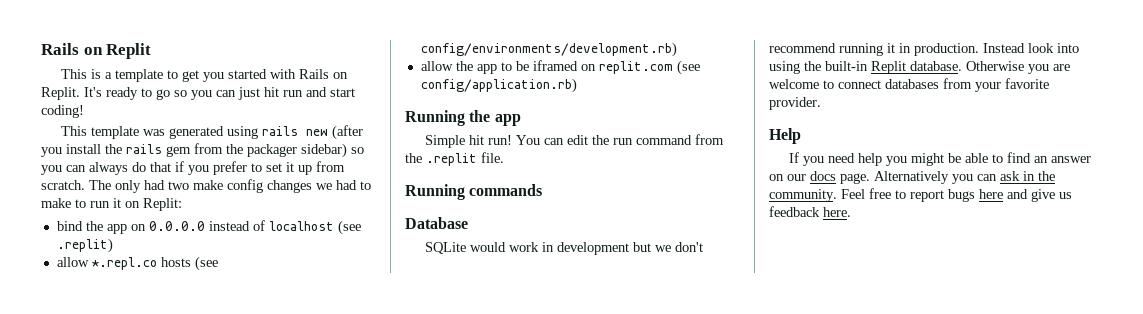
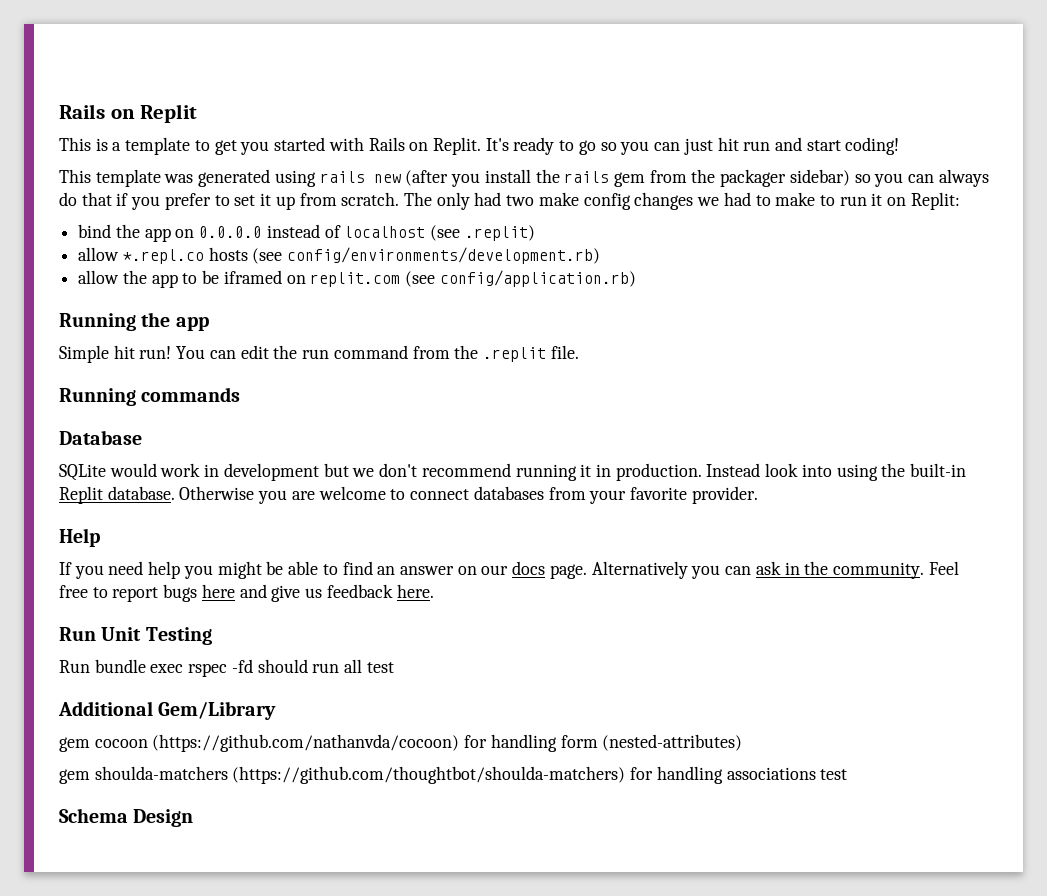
+ Run Unit Testing
+ Run bundle exec rspec -fd should run all test
+ Additional Gem/Library
+ gem cocoon (https://github.com/nathanvda/cocoon) for handling form (nested-attributes)
+ gem shoulda-matchers (https://github.com/thoughtbot/shoulda-matchers) for handling associations test
+ Schema Design

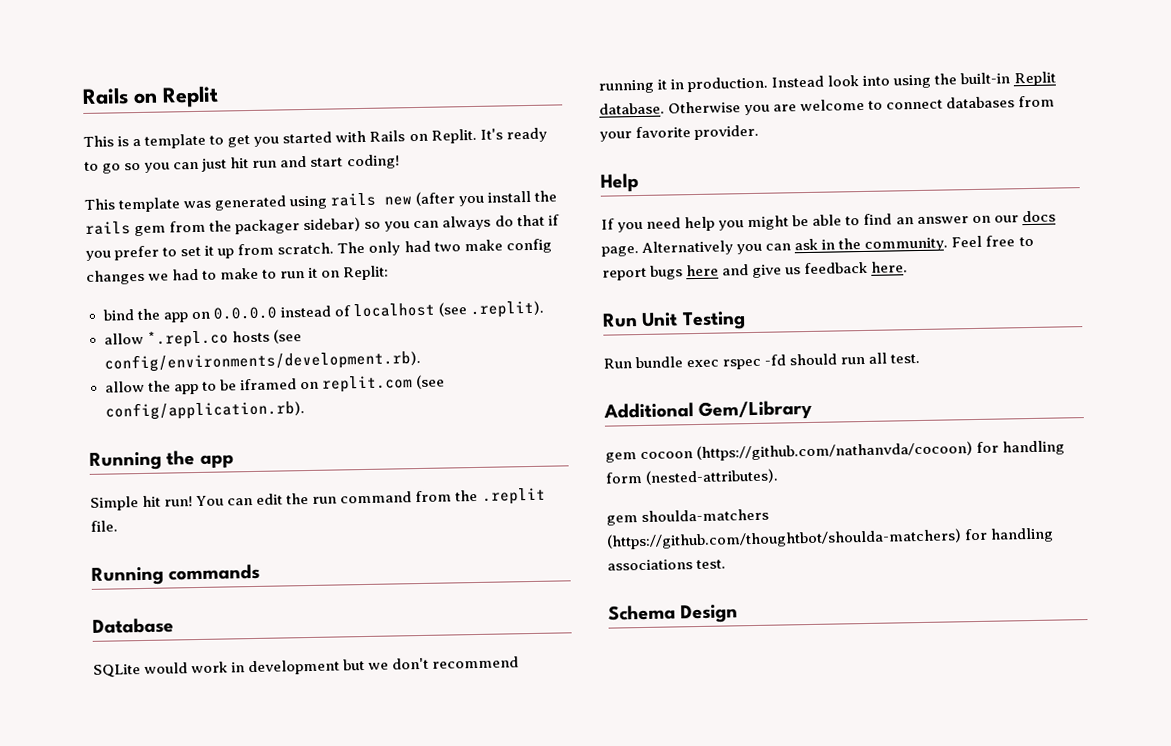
- bind the app on 0.0.0.0 instead of localhost (see .replit)
+ bind the app on 0.0.0.0 instead of localhost (see .replit).
- allow *.repl.co hosts (see config/environments/development.rb)
+ allow *.repl.co hosts (see config/environments/development.rb).
- allow the app to be iframed on replit.com (see config/application.rb)
+ allow the app to be iframed on replit.com (see config/application.rb).
- Run bundle exec rspec -fd should run all test
+ Run bundle exec rspec -fd should run all test.
- gem cocoon (https://github.com/nathanvda/cocoon) for handling form (nested-attributes)
+ gem cocoon (https://github.com/nathanvda/cocoon) for handling form (nested-attributes).
- gem shoulda-matchers (https://github.com/thoughtbot/shoulda-matchers) for handling associations test
+ gem shoulda-matchers (https://github.com/thoughtbot/shoulda-matchers) for handling associations test.

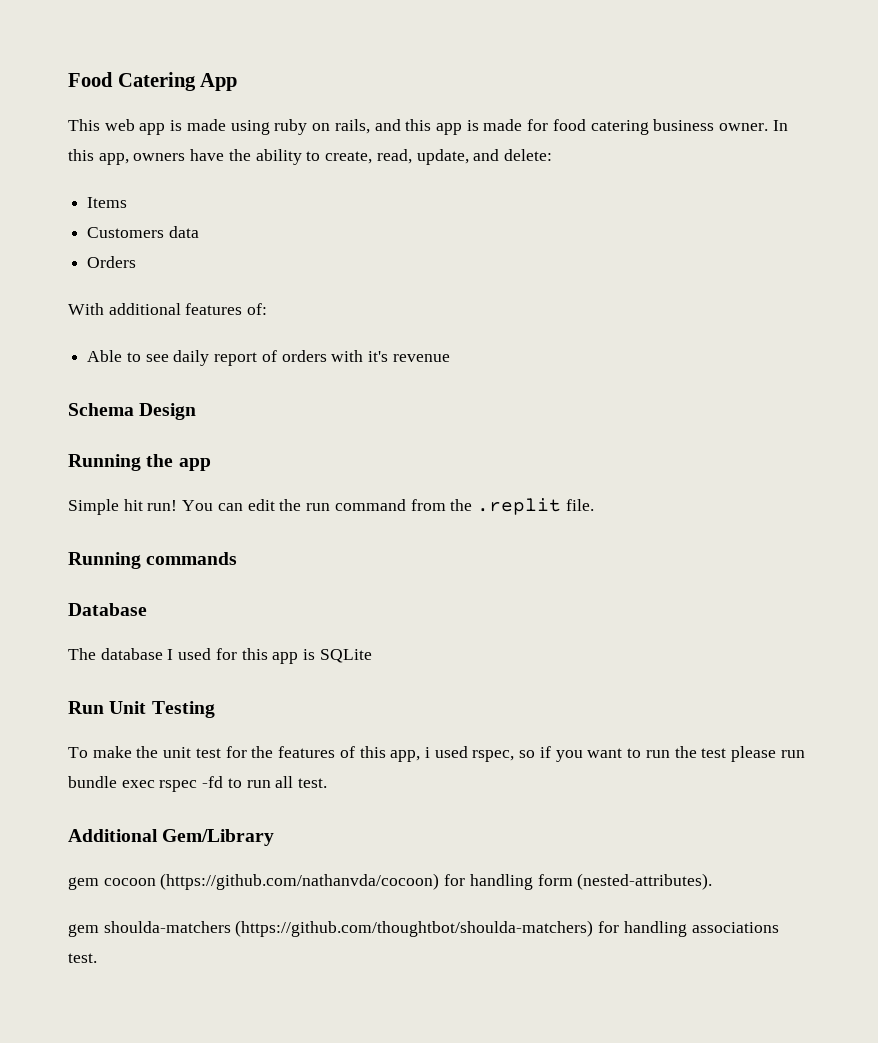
- Rails on Replit
- This is a template to get you started with Rails on Replit. It's ready to go so you can just hit run and start coding!
- This template was generated using rails new (after you install the rails gem from the packager sidebar) so you can always do that if you prefer to set it up from scratch. The only had two make config changes we had to make to run it on Replit:
- bind the app on 0.0.0.0 instead of localhost (see .replit).
- allow *.repl.co hosts (see config/environments/development.rb).
- allow the app to be iframed on replit.com (see config/application.rb).
+ Food Catering App
+ This web app is made using ruby on rails, and this app is made for food catering business owner. In this app, owners have the ability to create, read, update, and delete:
+ Items
+ Customers data
+ Orders
+ With additional features of:
+ Able to see daily report of orders with it's revenue
+ Schema Design
- SQLite would work in development but we don't recommend running it in production. Instead look into using the built-in Replit database. Otherwise you are welcome to connect databases from your favorite provider.
- Help
- If you need help you might be able to find an answer on our docs page. Alternatively you can ask in the community. Feel free to report bugs here and give us feedback here.
+ The database I used for this app is SQLite
  Run Unit Testing
- Run bundle exec rspec -fd should run all test.
+ To make the unit test for the features of this app, i used rspec, so if you want to run the test please run bundle exec rspec -fd to run all test.
- Schema Design

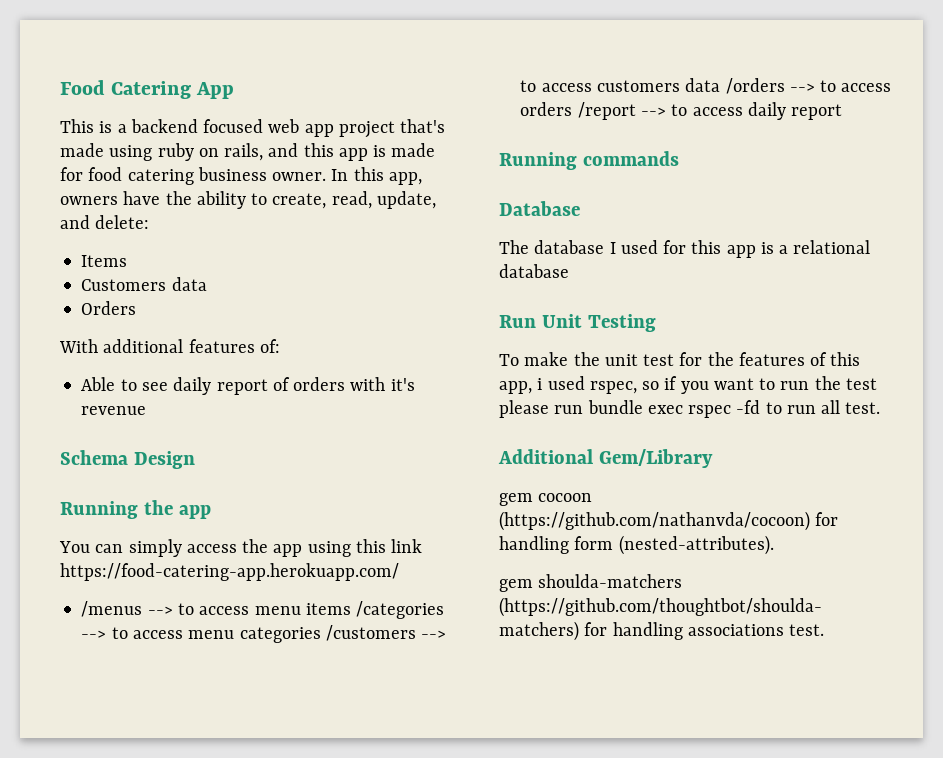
- This web app is made using ruby on rails, and this app is made for food catering business owner.
+ This is a backend focused web app project that's made using ruby on rails, and this app is made for food catering business owner.
- Simple hit run! You can edit the run command from the .replit file.
+ You can simply access the app using this link https://food-catering-app.herokuapp.com/
+ /menus --> to access menu items /categories --> to access menu categories /customers --> to access customers data /orders --> to access orders /report --> to access daily report
- The database I used for this app is SQLite
+ The database I used for this app is a relational database

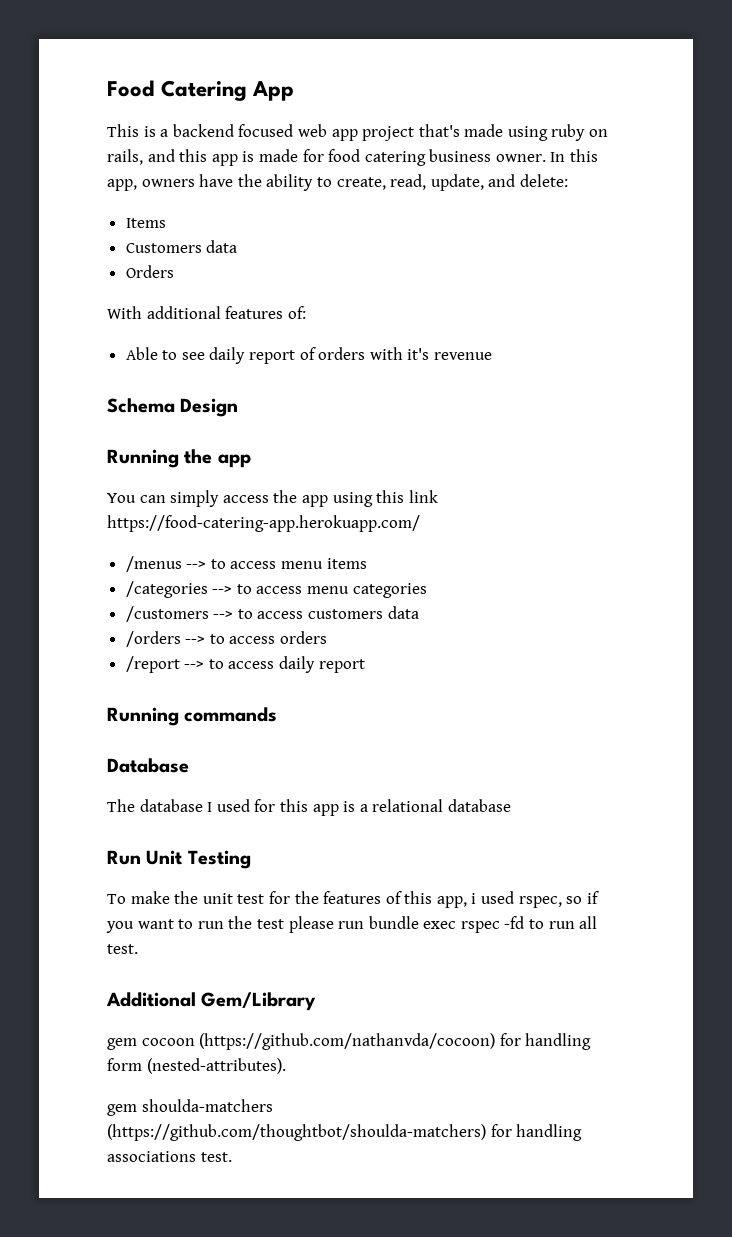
- /menus --> to access menu items /categories --> to access menu categories /customers --> to access customers data /orders --> to access orders /report --> to access daily report
+ /menus --> to access menu items
+ /categories --> to access menu categories
+ /customers --> to access customers data
+ /orders --> to access orders
+ /report --> to access daily report

